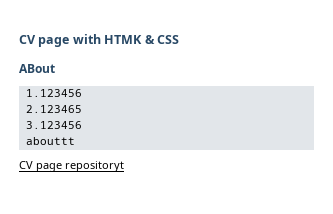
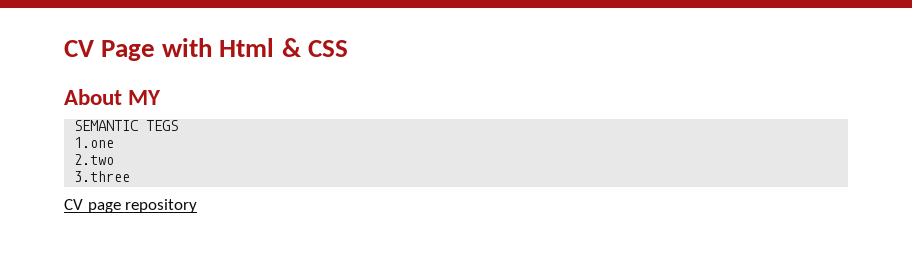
- CV page with HTMK & CSS
+ CV Page with Html & CSS
- ABout
- 1.123456
- 2.123465
- 3.123456
- abouttt
- CV page repositoryt
+ About MY
+ SEMANTIC TEGS
+ 1.one
+ 2.two
+ 3.three
+ CV page repository

